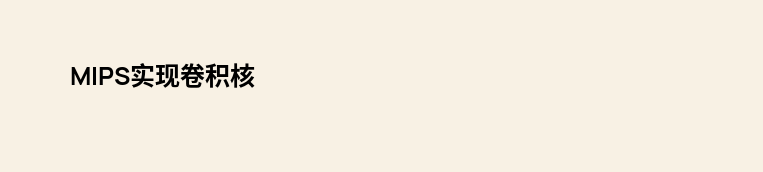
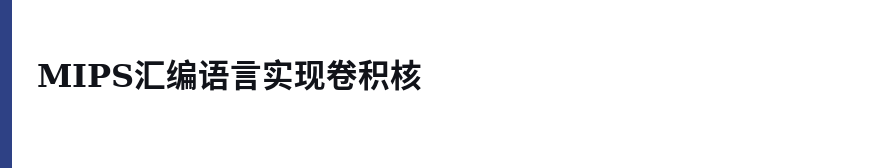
- MIPS实现卷积核
+ MIPS汇编语言实现卷积核

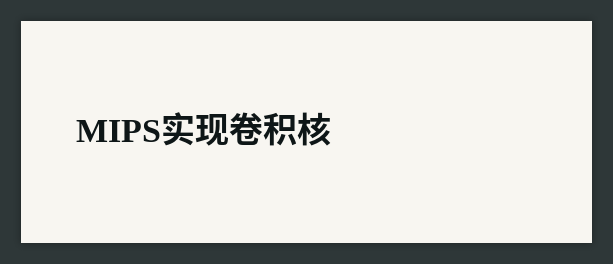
- MIPS汇编语言实现卷积核
+ MIPS实现卷积核

